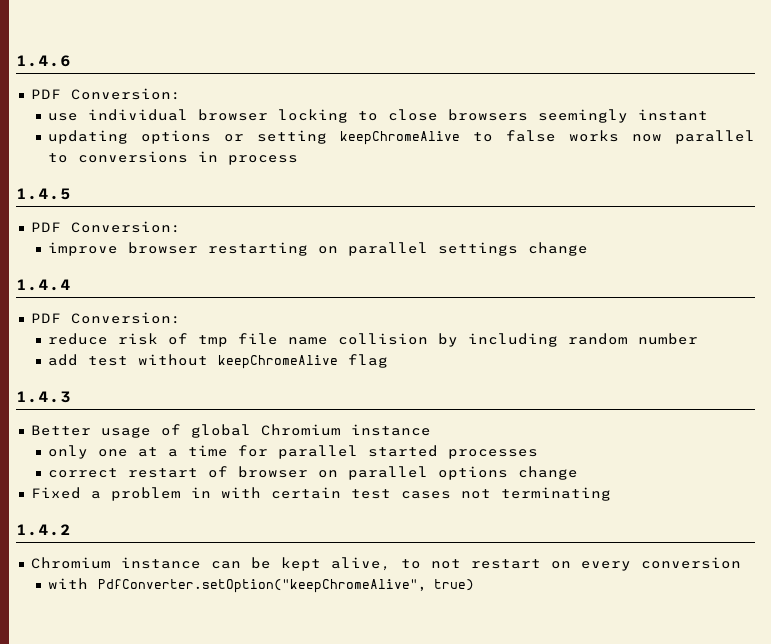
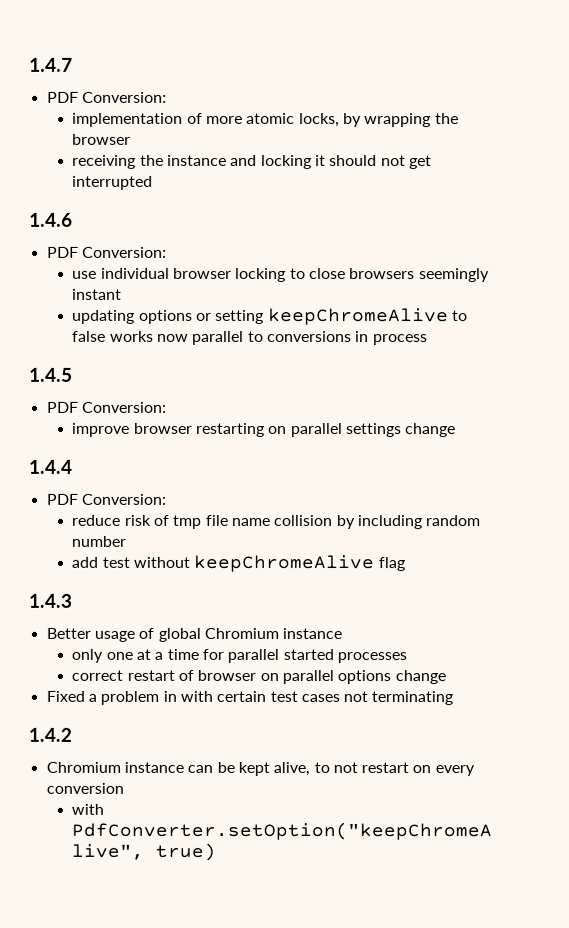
+ 1.4.7
+ PDF Conversion:
+ implementation of more atomic locks, by wrapping the browser
+ receiving the instance and locking it should not get interrupted

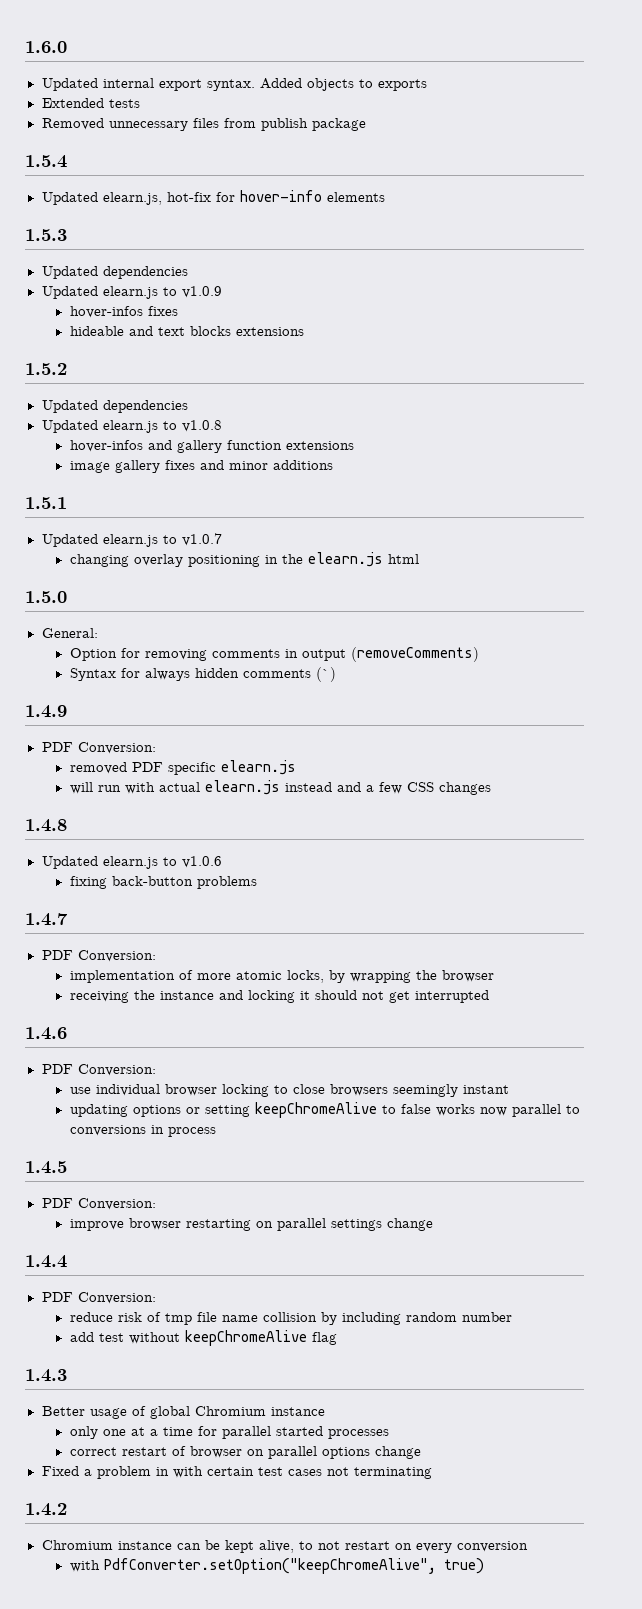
+ 1.6.0
+ Updated internal export syntax. Added objects to exports
+ Extended tests
+ Removed unnecessary files from publish package
+ 1.5.4
+ Updated elearn.js, hot-fix for hover-info elements
+ 1.5.3
+ Updated dependencies
+ Updated elearn.js to v1.0.9
+ hover-infos fixes
+ hideable and text blocks extensions
+ 1.5.2
+ Updated dependencies
+ Updated elearn.js to v1.0.8
+ hover-infos and gallery function extensions
+ image gallery fixes and minor additions
+ 1.5.1
+ Updated elearn.js to v1.0.7
+ changing overlay positioning in the elearn.js html
+ 1.5.0
+ General:
+ Option for removing comments in output (removeComments)
+ Syntax for always hidden comments (`)
+ 1.4.9
+ PDF Conversion:
+ removed PDF specific elearn.js
+ will run with actual elearn.js instead and a few CSS changes
+ 1.4.8
+ Updated elearn.js to v1.0.6
+ fixing back-button problems

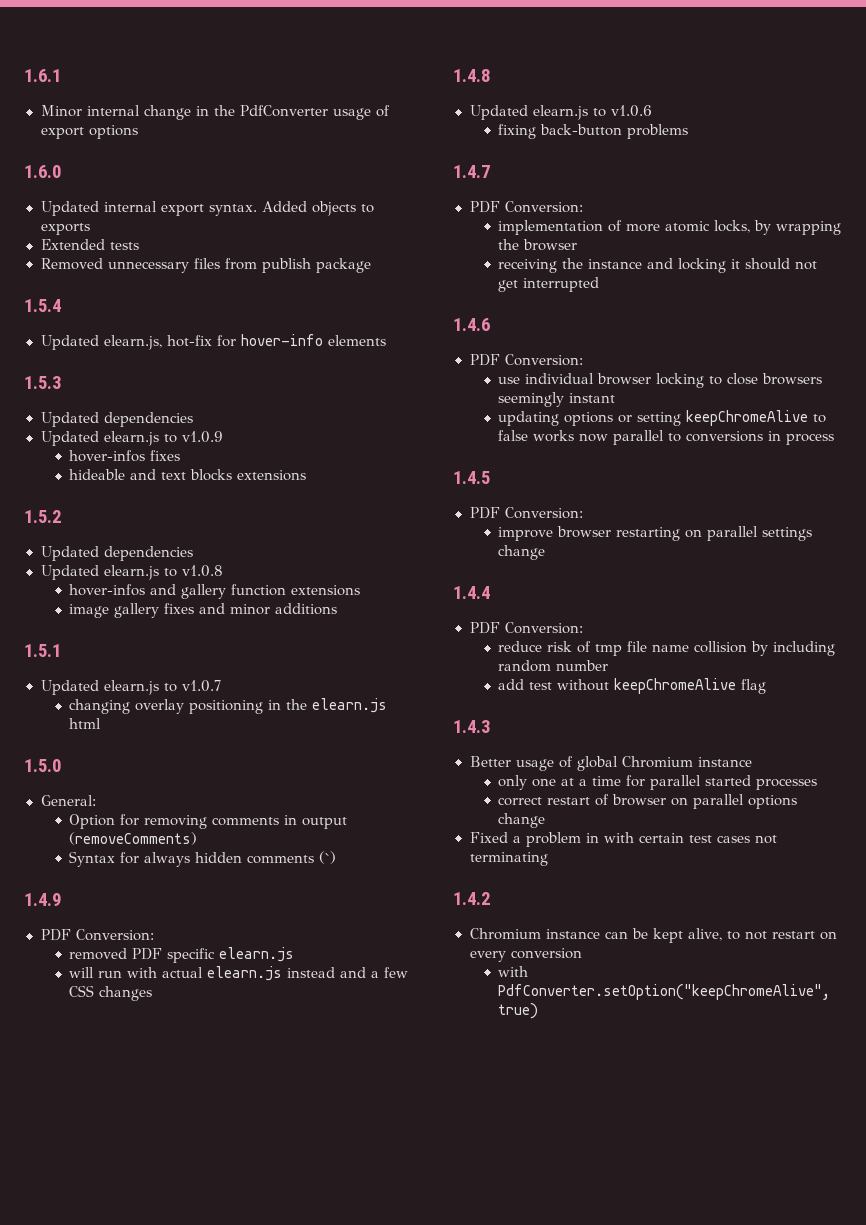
+ 1.6.1
+ Minor internal change in the PdfConverter usage of export options

